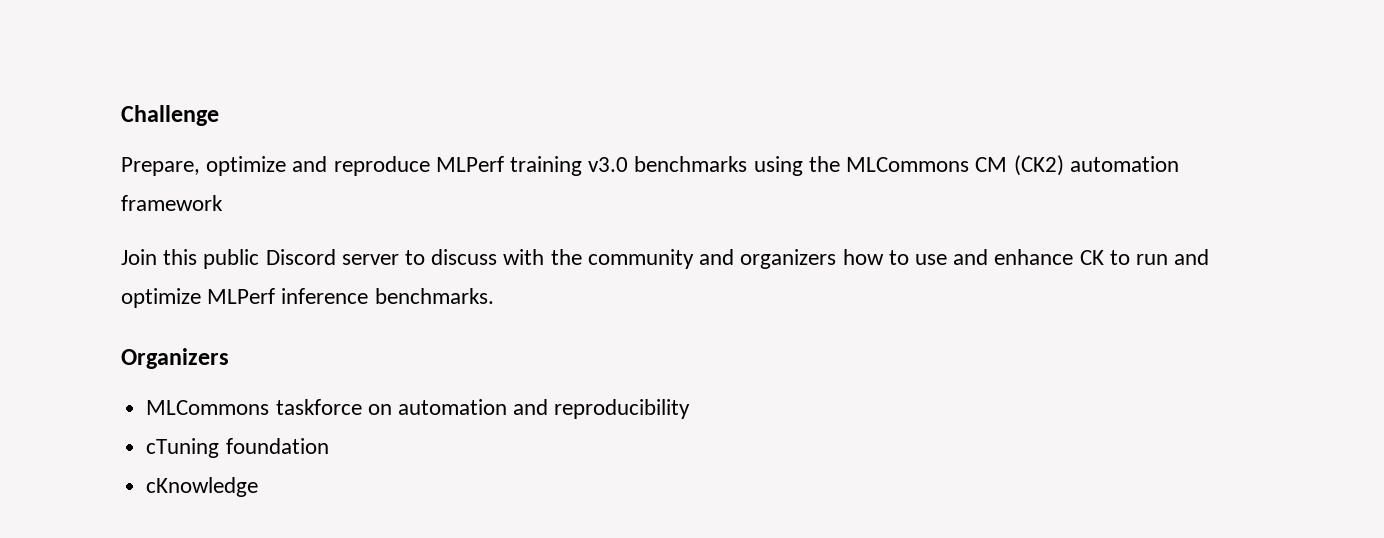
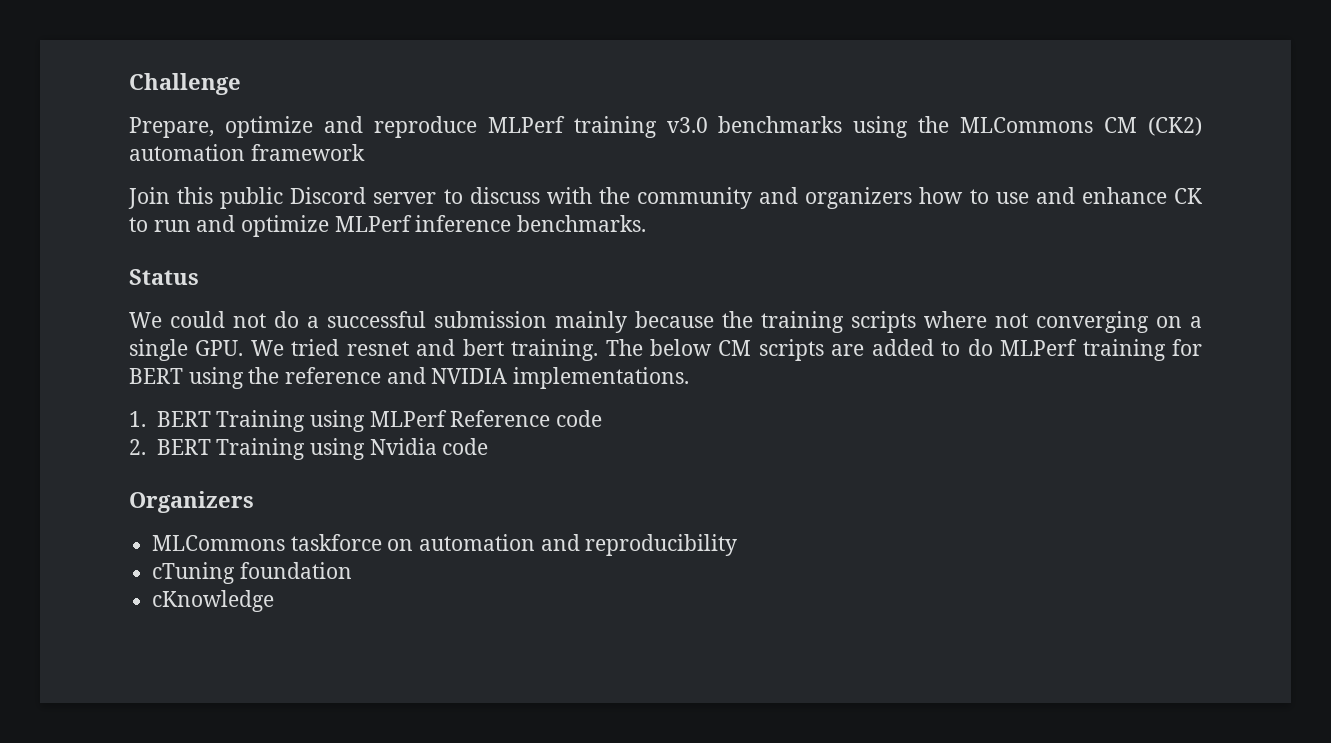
+ Status
+ We could not do a successful submission mainly because the training scripts where not converging on a single GPU. We tried resnet and bert training. The below CM scripts are added to do MLPerf training for BERT using the reference and NVIDIA implementations.
+ 1. BERT Training using MLPerf Reference code
+ 2. BERT Training using Nvidia code

